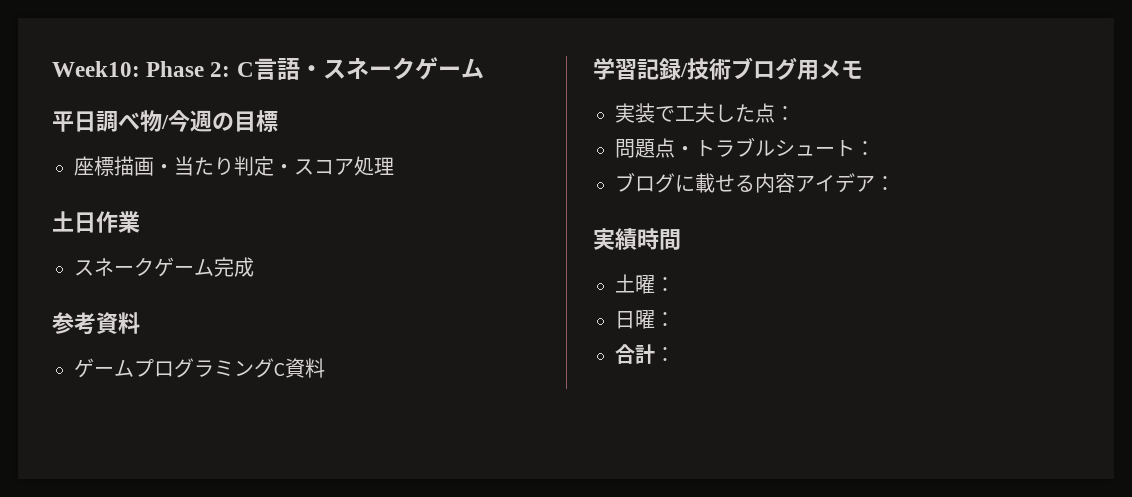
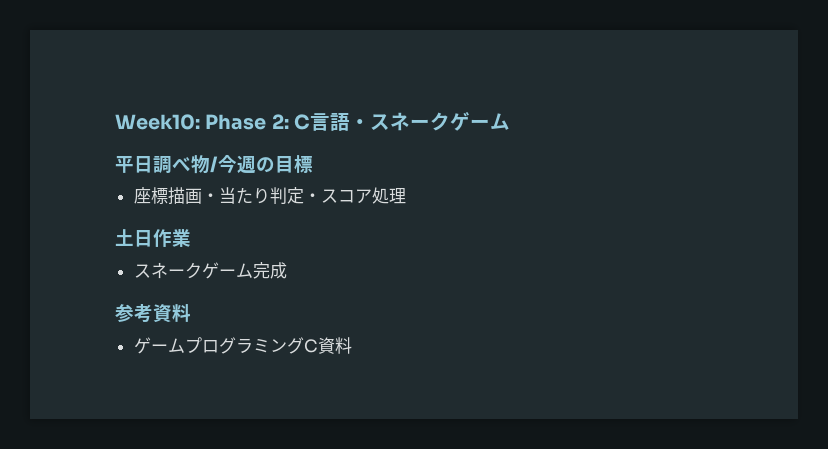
- 学習記録/技術ブログ用メモ
- 実装で工夫した点：
- 問題点・トラブルシュート：
- ブログに載せる内容アイデア：
- 実績時間
- 土曜：
- 日曜：
- 合計：

